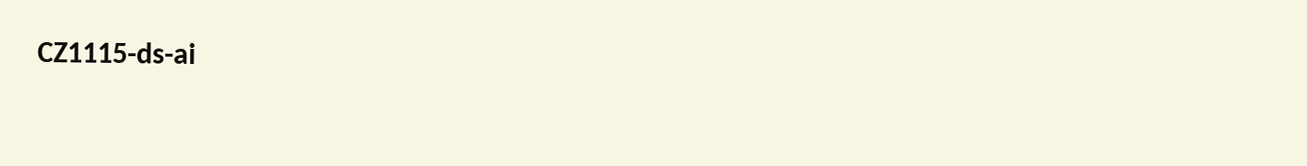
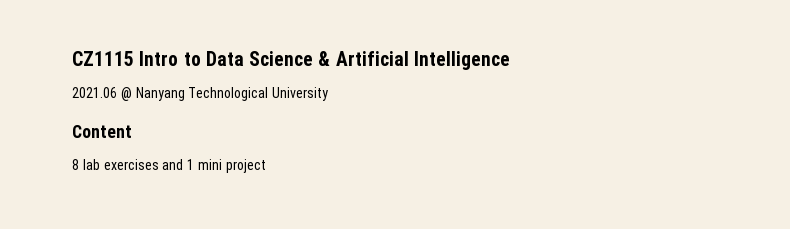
- CZ1115-ds-ai
+ CZ1115 Intro to Data Science & Artificial Intelligence
+ 2021.06 @ Nanyang Technological University
+ Content
+ 8 lab exercises and 1 mini project

